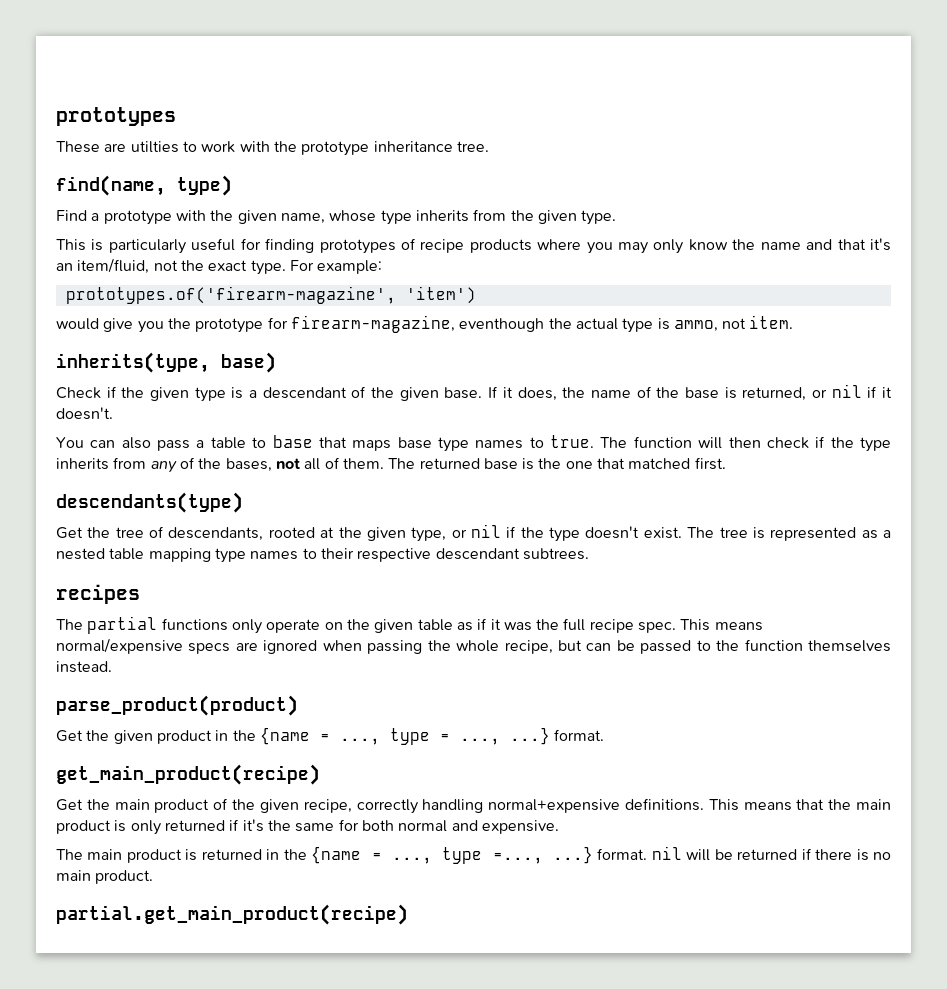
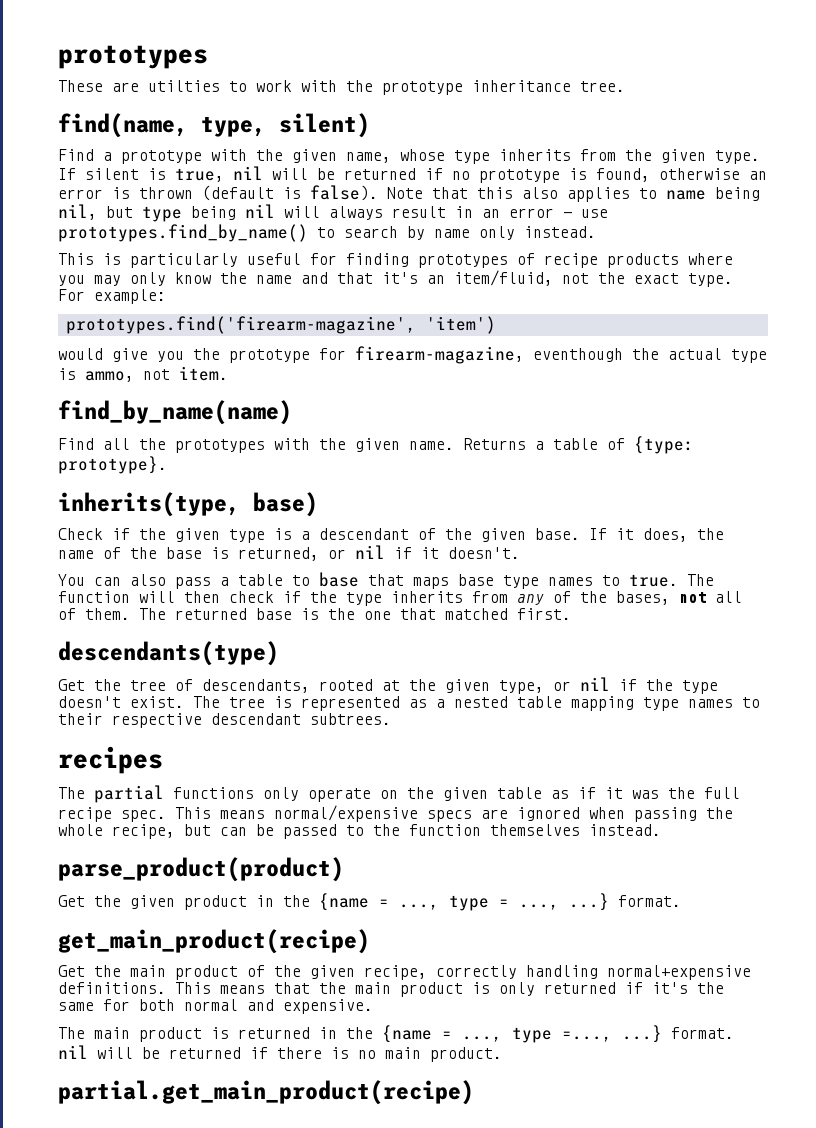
- find(name, type)
+ find(name, type, silent)
+ If silent is true, nil will be returned if no prototype is found, otherwise an error is thrown (default is false). Note that this also applies to name being nil, but type being nil will always result in an error - use prototypes.find_by_name() to search by name only instead.
- prototypes.of('firearm-magazine', 'item')
+ prototypes.find('firearm-magazine', 'item')
+ find_by_name(name)
+ Find all the prototypes with the given name. Returns a table of {type: prototype}.

